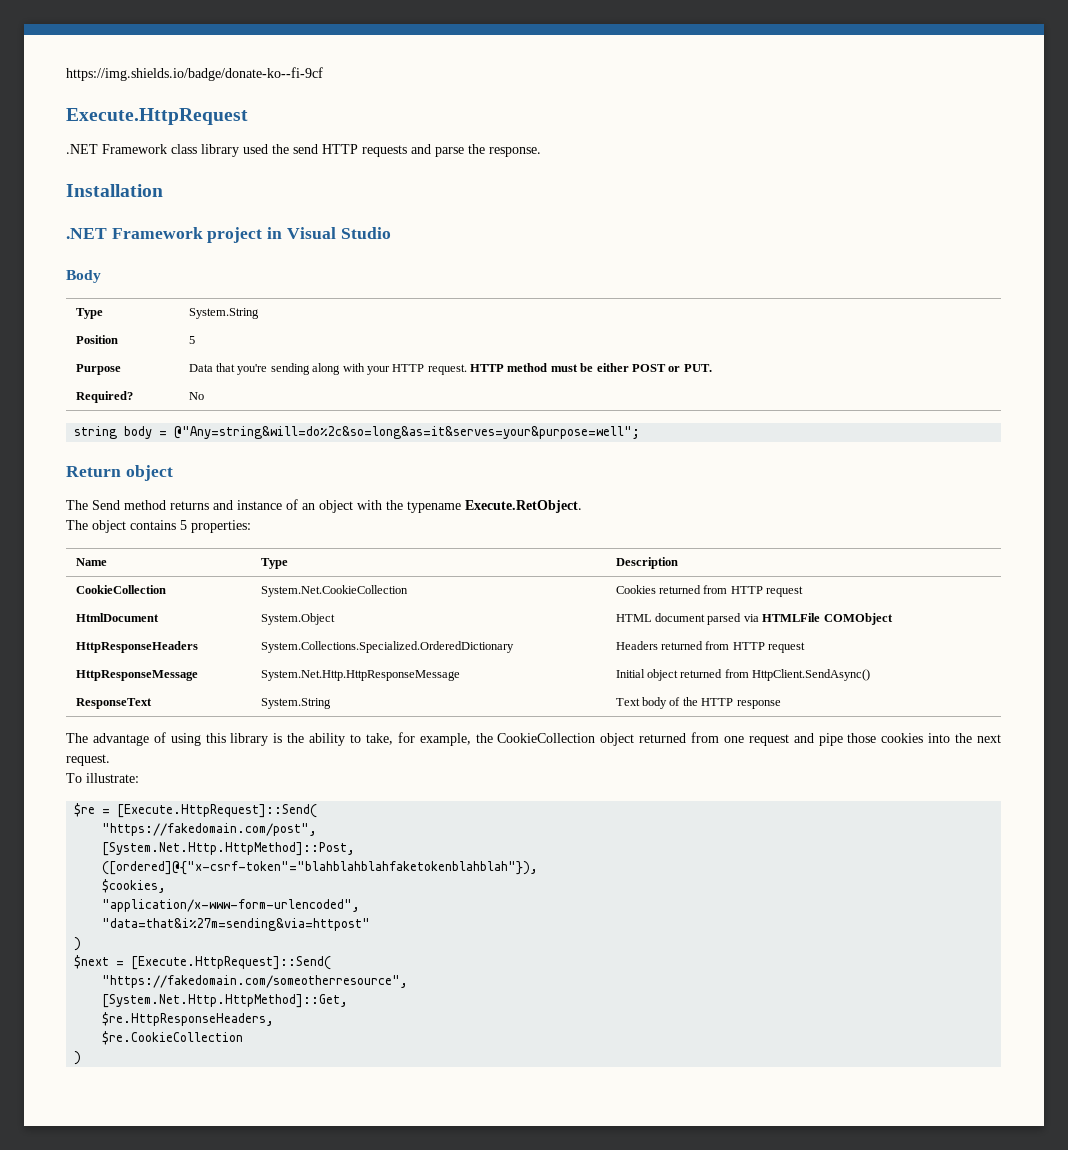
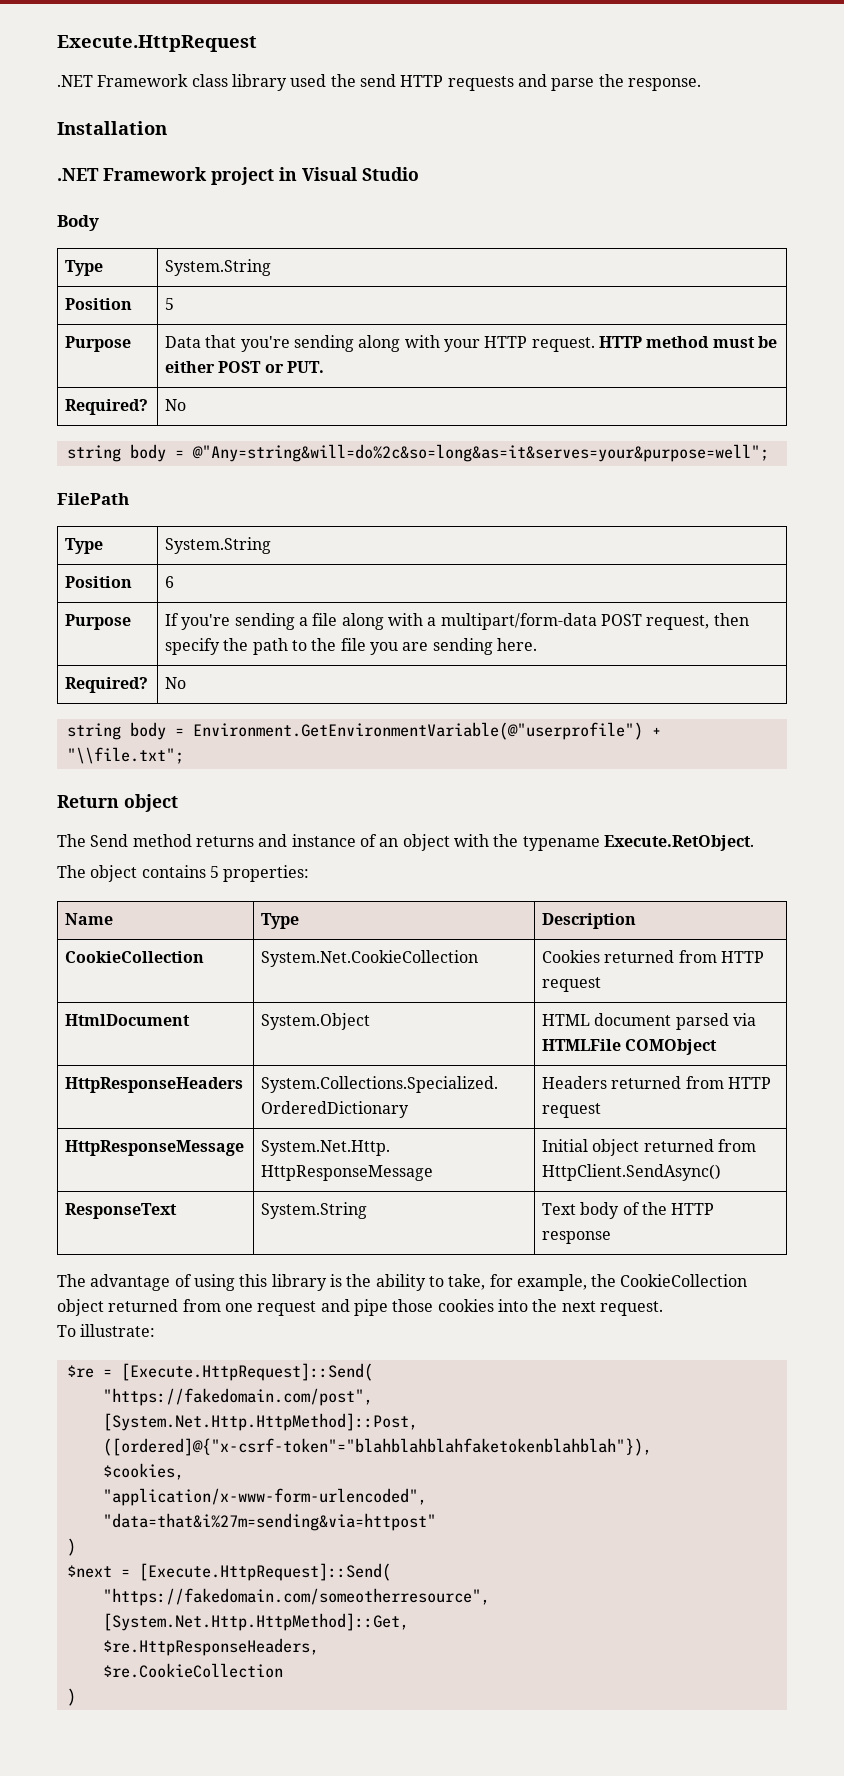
- https://img.shields.io/badge/donate-ko--fi-9cf
+ FilePath
+ Type | System.String
+ Position | 6
+ Purpose | If you're sending a file along with a multipart/form-data POST request, then specify the path to the file you are sending here.
+ Required? | No
+ string body = Environment.GetEnvironmentVariable(@"userprofile") + "\\file.txt";

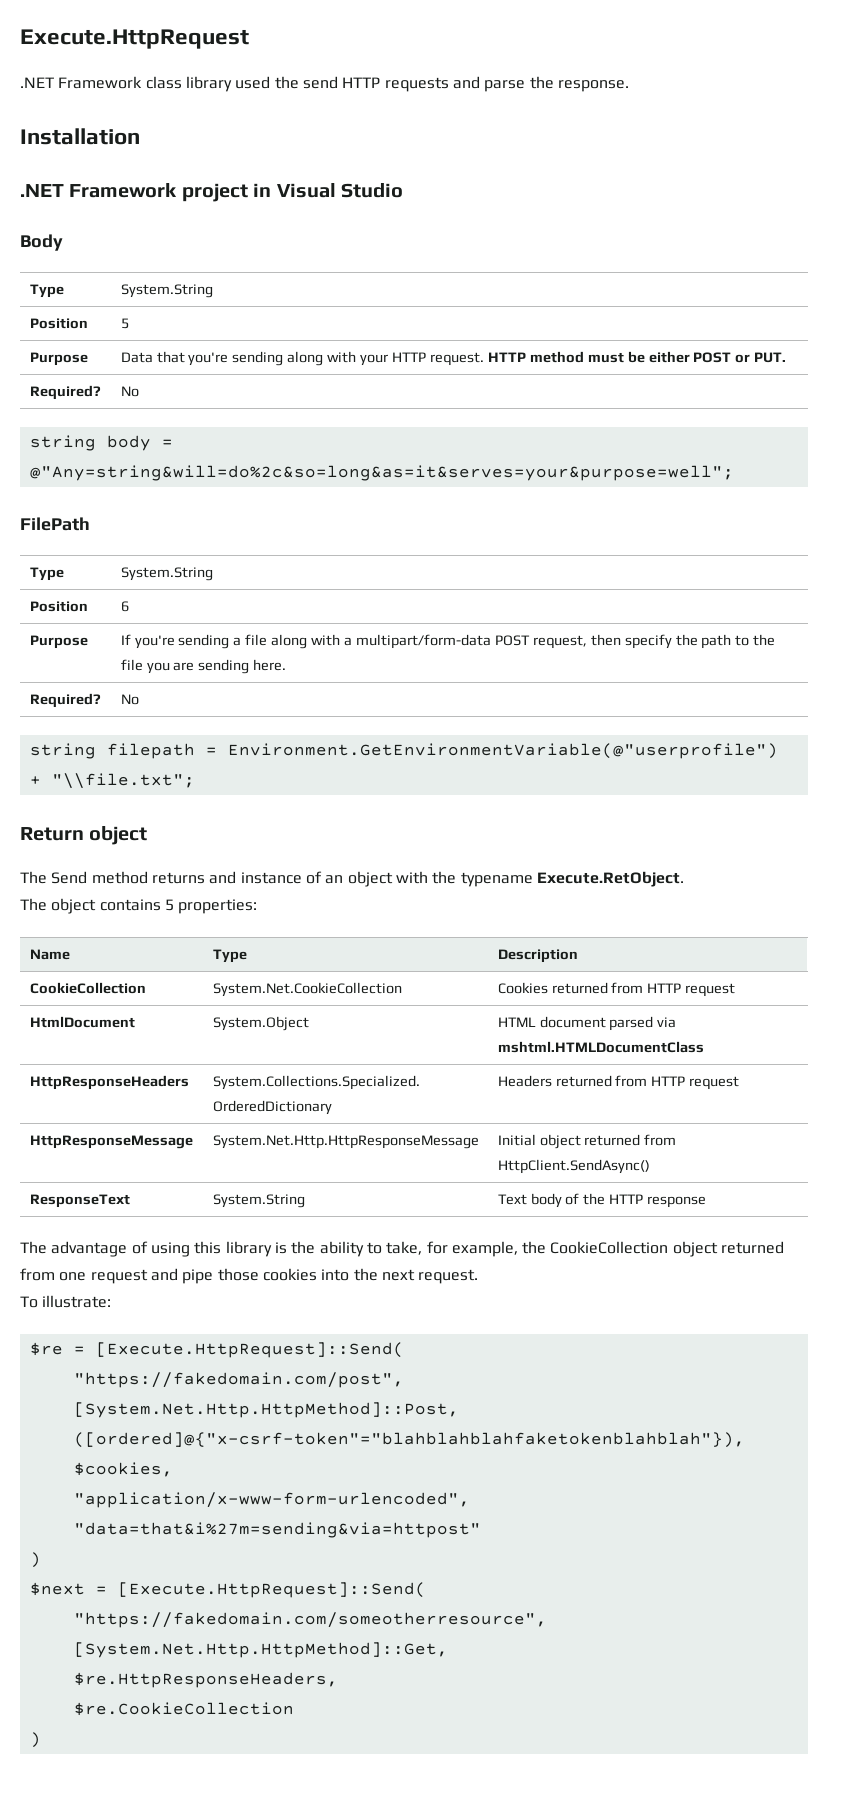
- string body = Environment.GetEnvironmentVariable(@"userprofile") + "\\file.txt";
+ string filepath = Environment.GetEnvironmentVariable(@"userprofile") + "\\file.txt";
- HtmlDocument | System.Object | HTML document parsed via HTMLFile COMObject
+ HtmlDocument | System.Object | HTML document parsed via mshtml.HTMLDocumentClass

